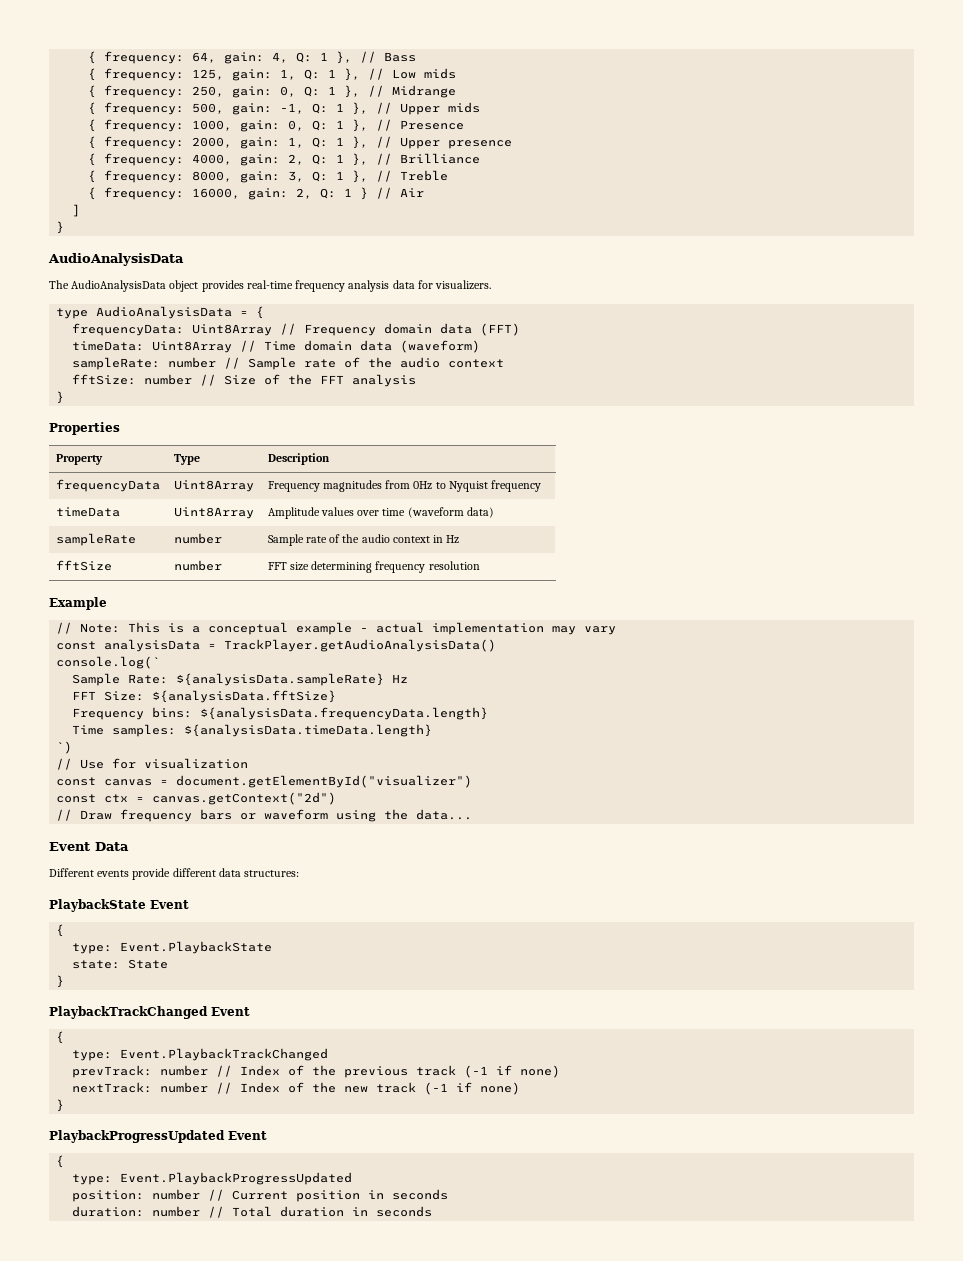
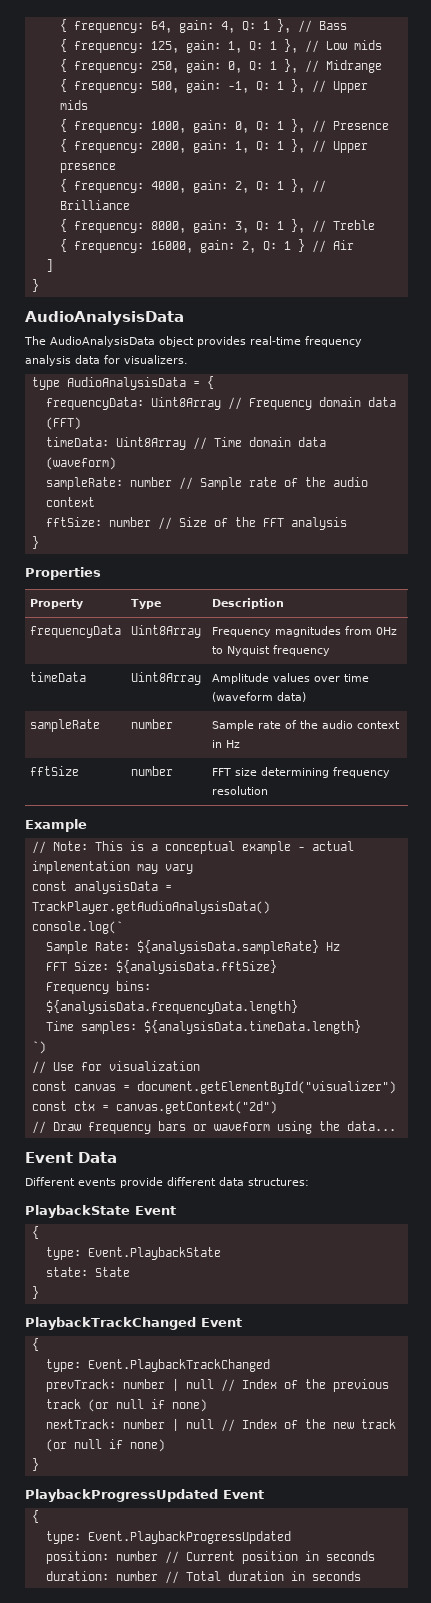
- prevTrack: number // Index of the previous track (-1 if none)
+ prevTrack: number | null // Index of the previous track (or null if none)
- nextTrack: number // Index of the new track (-1 if none)
+ nextTrack: number | null // Index of the new track (or null if none)

